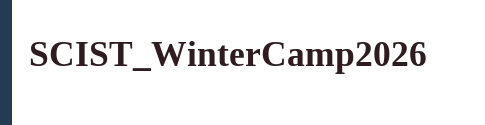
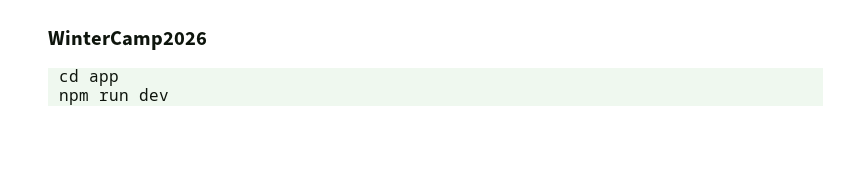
- SCIST_WinterCamp2026
+ WinterCamp2026
+ cd app
+ npm run dev

